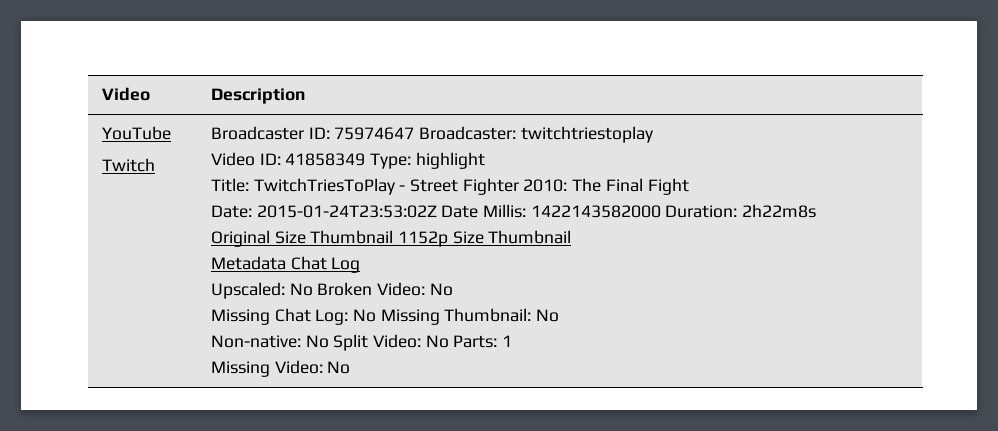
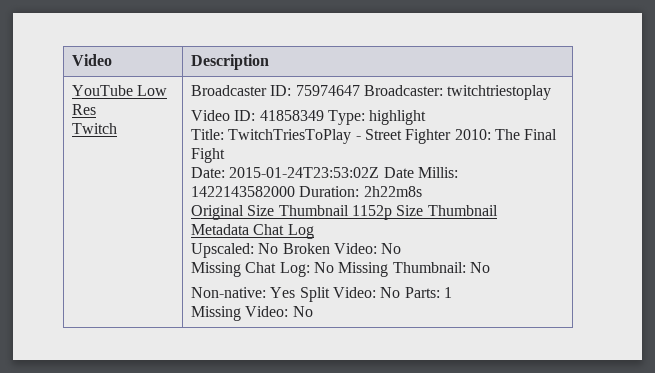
- YouTube
+ YouTube Low Res
- Non-native: No Split Video: No Parts: 1
+ Non-native: Yes Split Video: No Parts: 1

